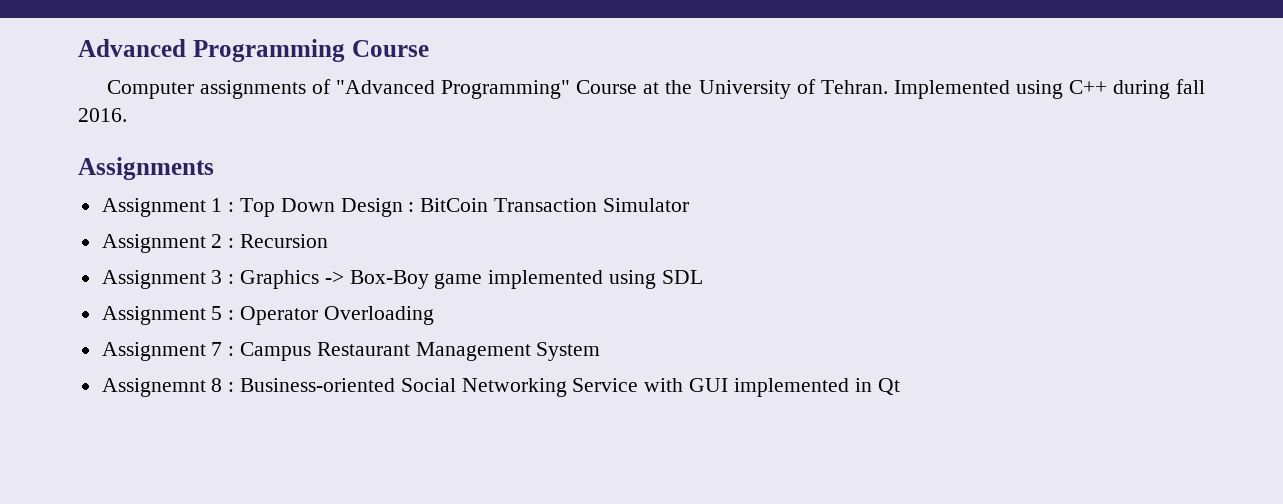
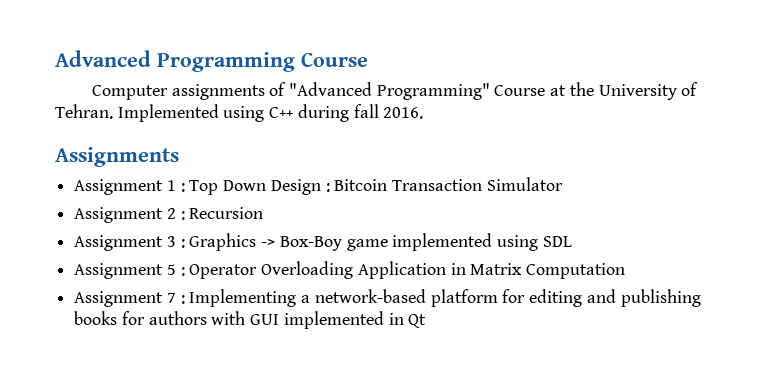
- Assignment 1 : Top Down Design : BitCoin Transaction Simulator
+ Assignment 1 : Top Down Design : Bitcoin Transaction Simulator
- Assignment 5 : Operator Overloading
+ Assignment 5 : Operator Overloading Application in Matrix Computation
- Assignment 7 : Campus Restaurant Management System
- Assignemnt 8 : Business-oriented Social Networking Service with GUI implemented in Qt
+ Assignment 7 : Implementing a network-based platform for editing and publishing books for authors with GUI implemented in Qt

